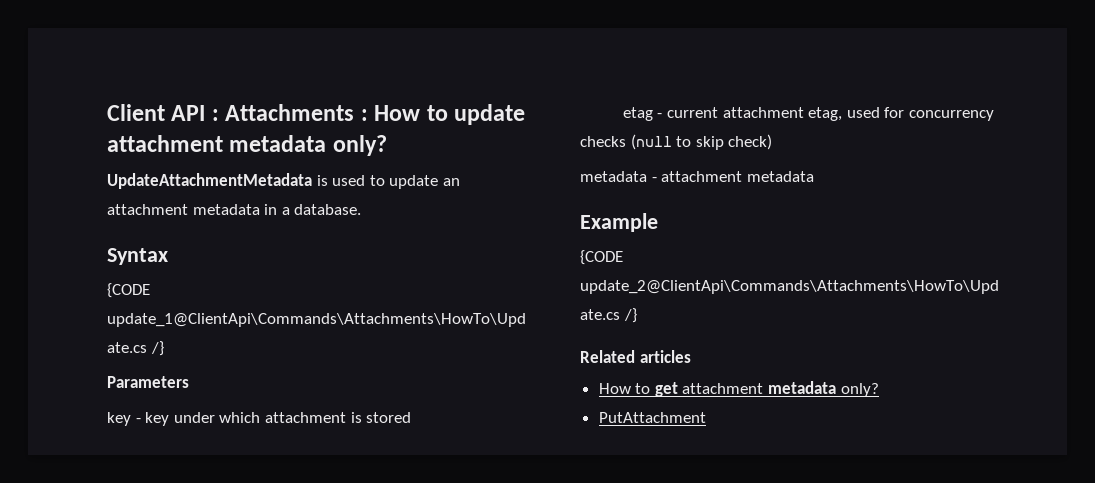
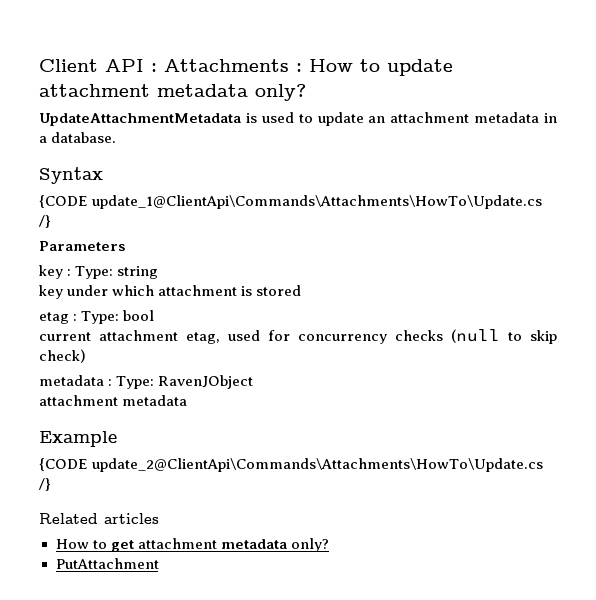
- key - key under which attachment is stored
+ key : Type: string
+ key under which attachment is stored
- etag - current attachment etag, used for concurrency checks (null to skip check)
+ etag : Type: bool
+ current attachment etag, used for concurrency checks (null to skip check)
- metadata - attachment metadata
+ metadata : Type: RavenJObject
+ attachment metadata

